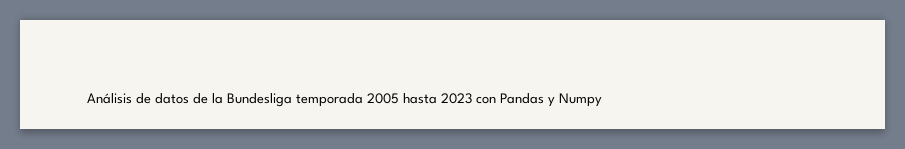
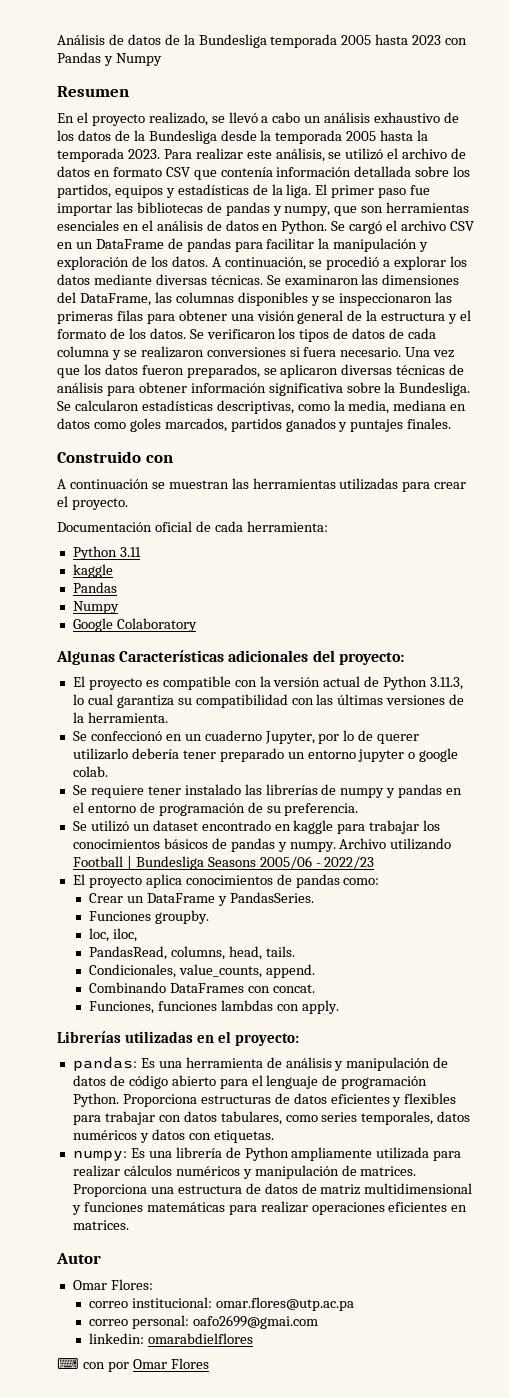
+ Resumen
+ En el proyecto realizado, se llevó a cabo un análisis exhaustivo de los datos de la Bundesliga desde la temporada 2005 hasta la temporada 2023. Para realizar este análisis, se utilizó el archivo de datos en formato CSV que contenía información detallada sobre los partidos, equipos y estadísticas de la liga. El primer paso fue importar las bibliotecas de pandas y numpy, que son herramientas esenciales en el análisis de datos en Python. Se cargó el archivo CSV en un DataFrame de pandas para facilitar la manipulación y exploración de los datos. A continuación, se procedió a explorar los datos mediante diversas técnicas. Se examinaron las dimensiones del DataFrame, las columnas disponibles y se inspeccionaron las primeras filas para obtener una visión general de la estructura y el formato de los datos. Se verificaron los tipos de datos de cada columna y se realizaron conversiones si fuera necesario. Una vez que los datos fueron preparados, se aplicaron diversas técnicas de análisis para obtener información significativa sobre la Bundesliga. Se calcularon estadísticas descriptivas, como la media, mediana en datos como goles marcados, partidos ganados y puntajes finales.
+ Construido con
+ A continuación se muestran las herramientas utilizadas para crear el proyecto.
+ Documentación oficial de cada herramienta:
+ Python 3.11
+ kaggle
+ Pandas
+ Numpy
+ Google Colaboratory
+ Algunas Características adicionales del proyecto:
+ El proyecto es compatible con la versión actual de Python 3.11.3, lo cual garantiza su compatibilidad con las últimas versiones de la herramienta.
+ Se confeccionó en un cuaderno Jupyter, por lo de querer utilizarlo debería tener preparado un entorno jupyter o google colab.
+ Se requiere tener instalado las librerías de numpy y pandas en el entorno de programación de su preferencia.
+ Se utilizó un dataset encontrado en kaggle para trabajar los conocimientos básicos de pandas y numpy. Archivo utilizando Football | Bundesliga Seasons 2005/06 - 2022/23
+ El proyecto aplica conocimientos de pandas como:
+ Crear un DataFrame y PandasSeries.
+ Funciones groupby.
+ loc, iloc,
+ PandasRead, columns, head, tails.
+ Condicionales, value_counts, append.
+ Combinando DataFrames con concat.
+ Funciones, funciones lambdas con apply.
+ Librerías utilizadas en el proyecto:
+ pandas: Es una herramienta de análisis y manipulación de datos de código abierto para el lenguaje de programación Python. Proporciona estructuras de datos eficientes y flexibles para trabajar con datos tabulares, como series temporales, datos numéricos y datos con etiquetas.
+ numpy: Es una librería de Python ampliamente utilizada para realizar cálculos numéricos y manipulación de matrices. Proporciona una estructura de datos de matriz multidimensional y funciones matemáticas para realizar operaciones eficientes en matrices.
+ Autor
+ Omar Flores:
+ correo institucional: omar.flores@utp.ac.pa
+ correo personal: oafo2699@gmai.com
+ linkedin: omarabdielflores
+ ⌨ con por Omar Flores

